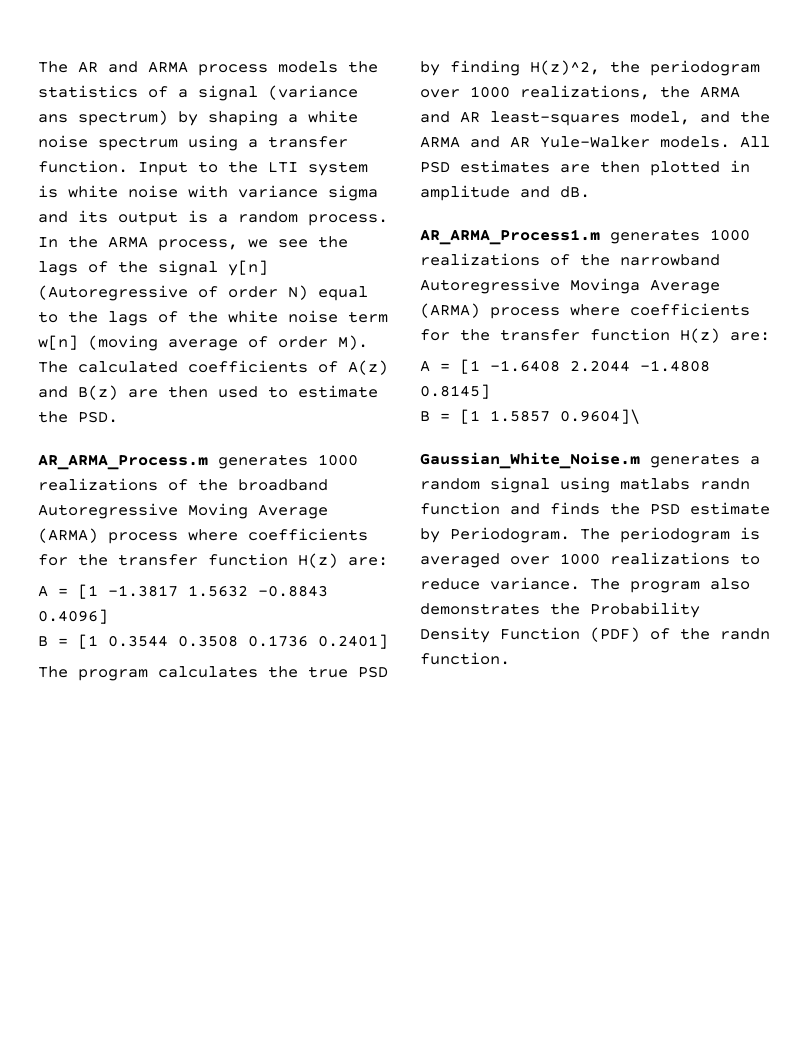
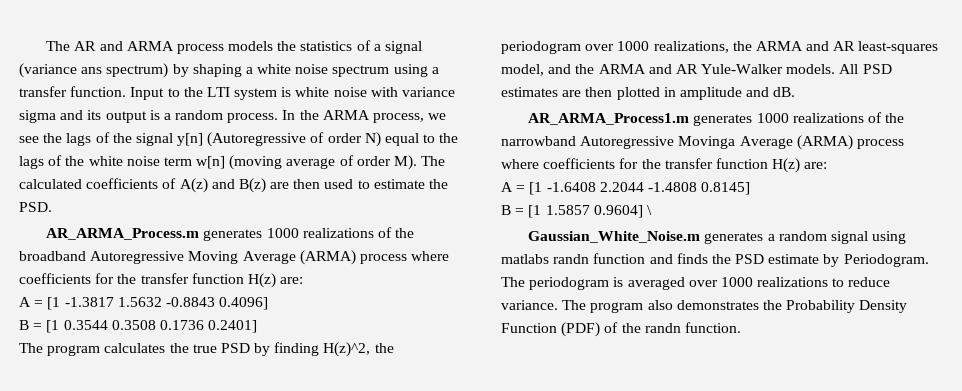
- B = [1 1.5857 0.9604]\
+ B = [1 1.5857 0.9604] \

